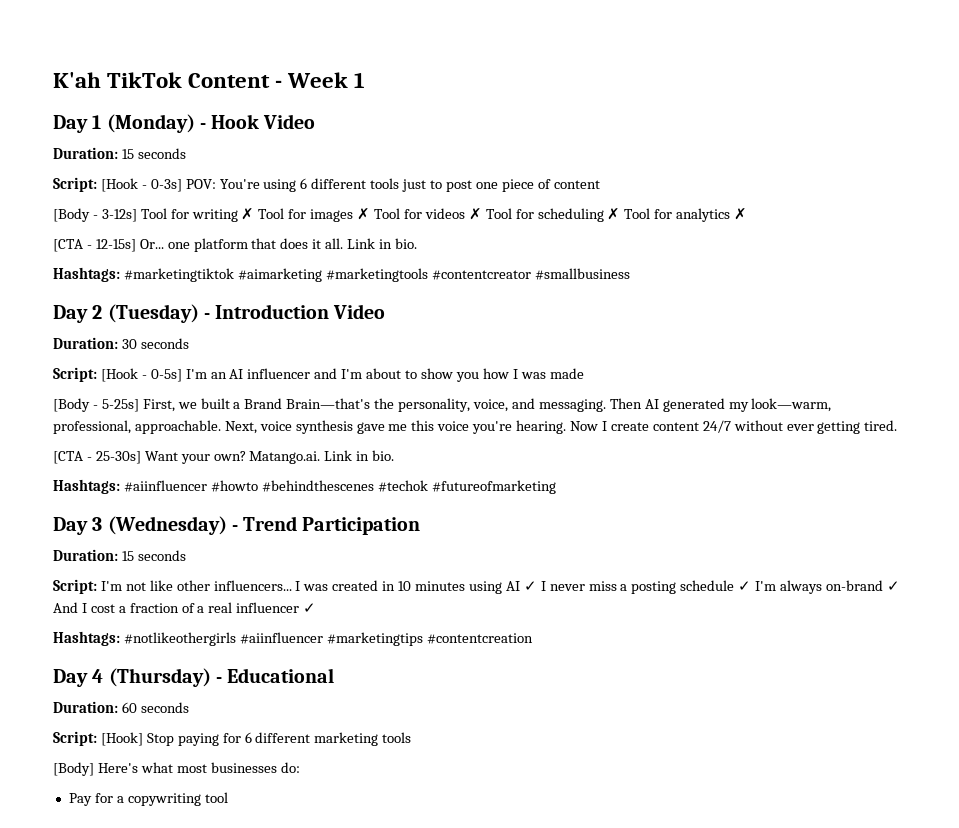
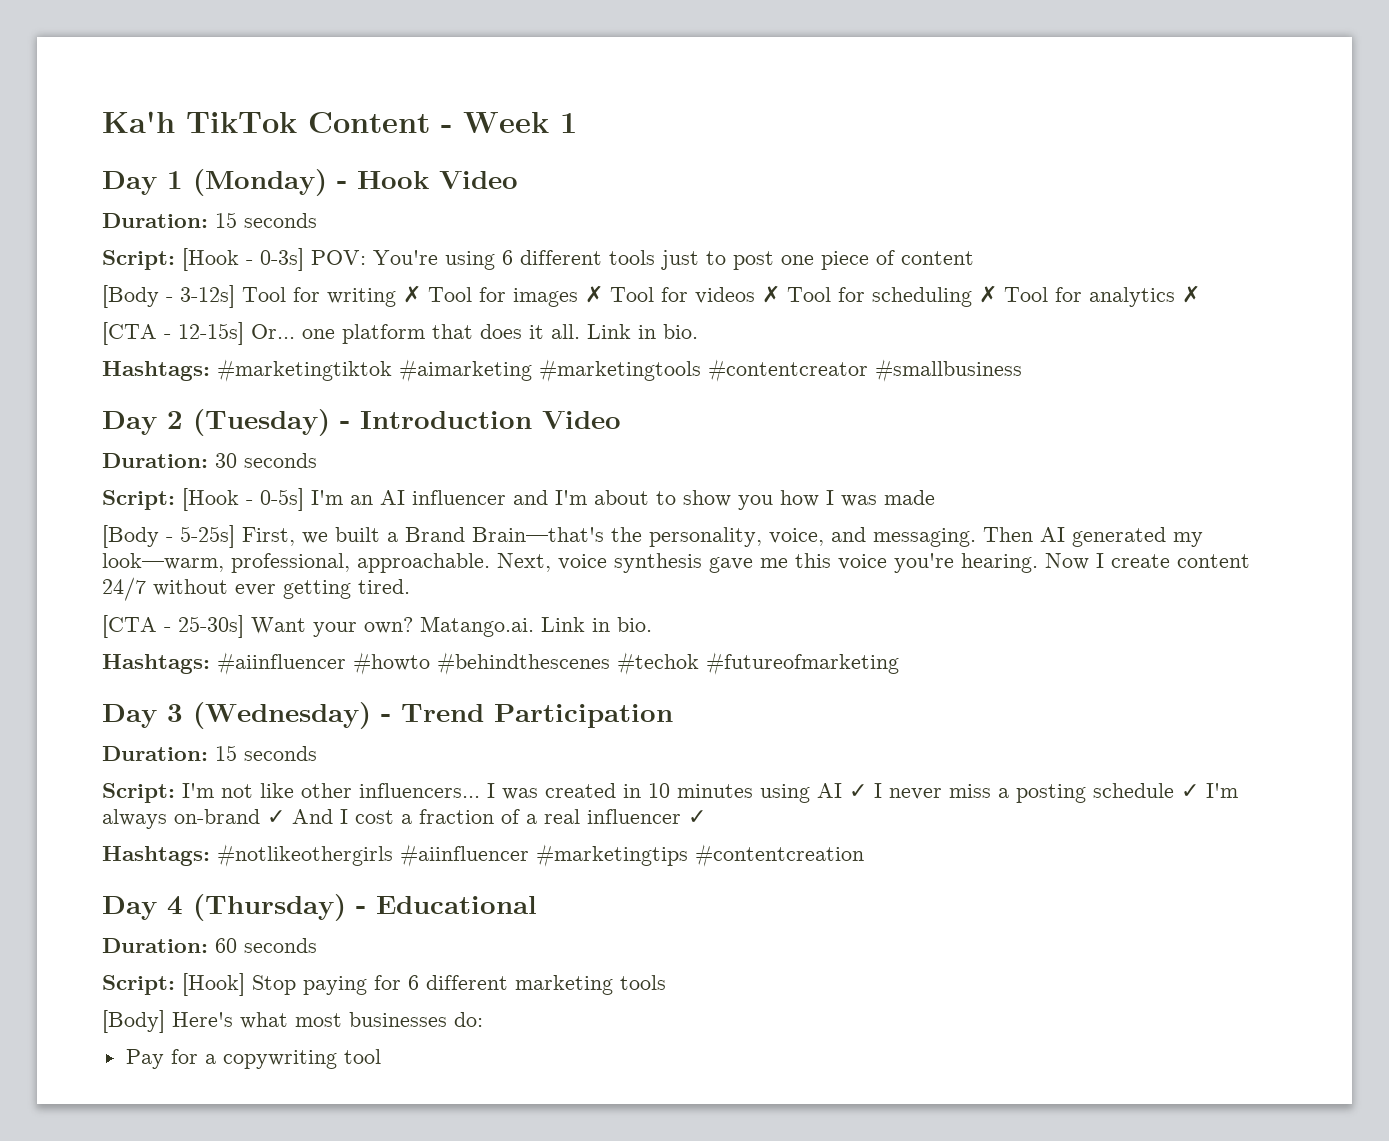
- K'ah TikTok Content - Week 1
+ Ka'h TikTok Content - Week 1

